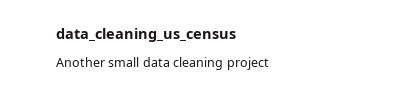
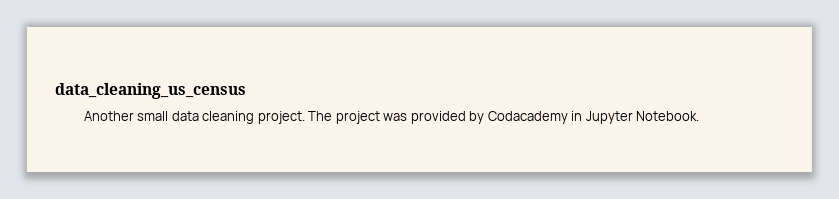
- Another small data cleaning project
+ Another small data cleaning project. The project was provided by Codacademy in Jupyter Notebook.

